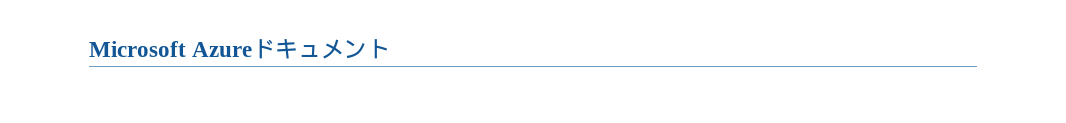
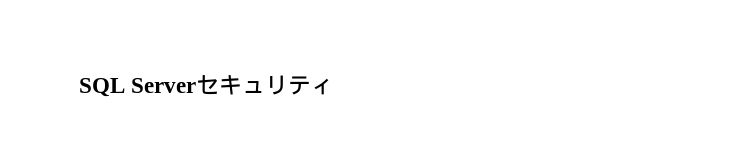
- Microsoft Azureドキュメント
+ SQL Serverセキュリティ

